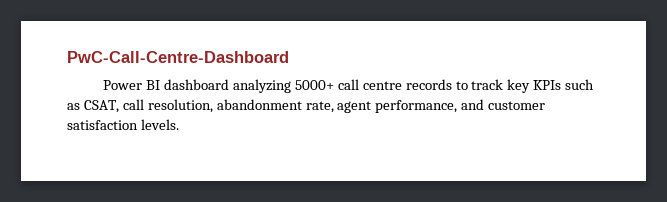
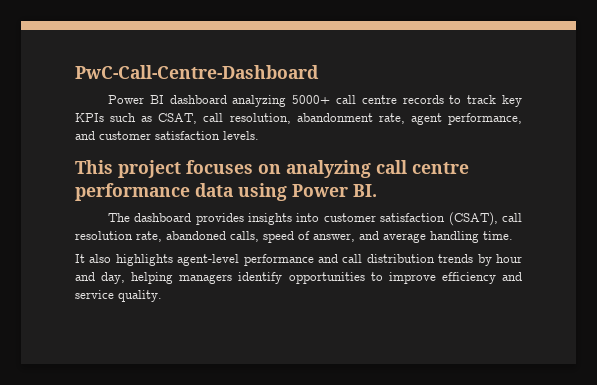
+ This project focuses on analyzing call centre performance data using Power BI.
+ The dashboard provides insights into customer satisfaction (CSAT), call resolution rate, abandoned calls, speed of answer, and average handling time.
+ It also highlights agent-level performance and call distribution trends by hour and day, helping managers identify opportunities to improve efficiency and service quality.

